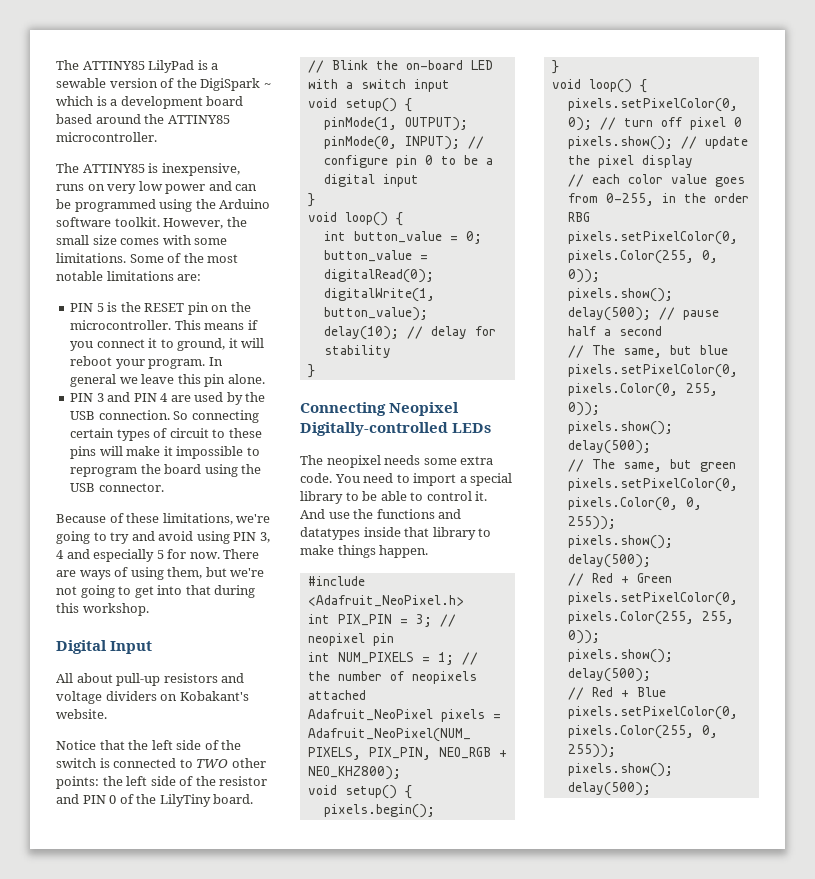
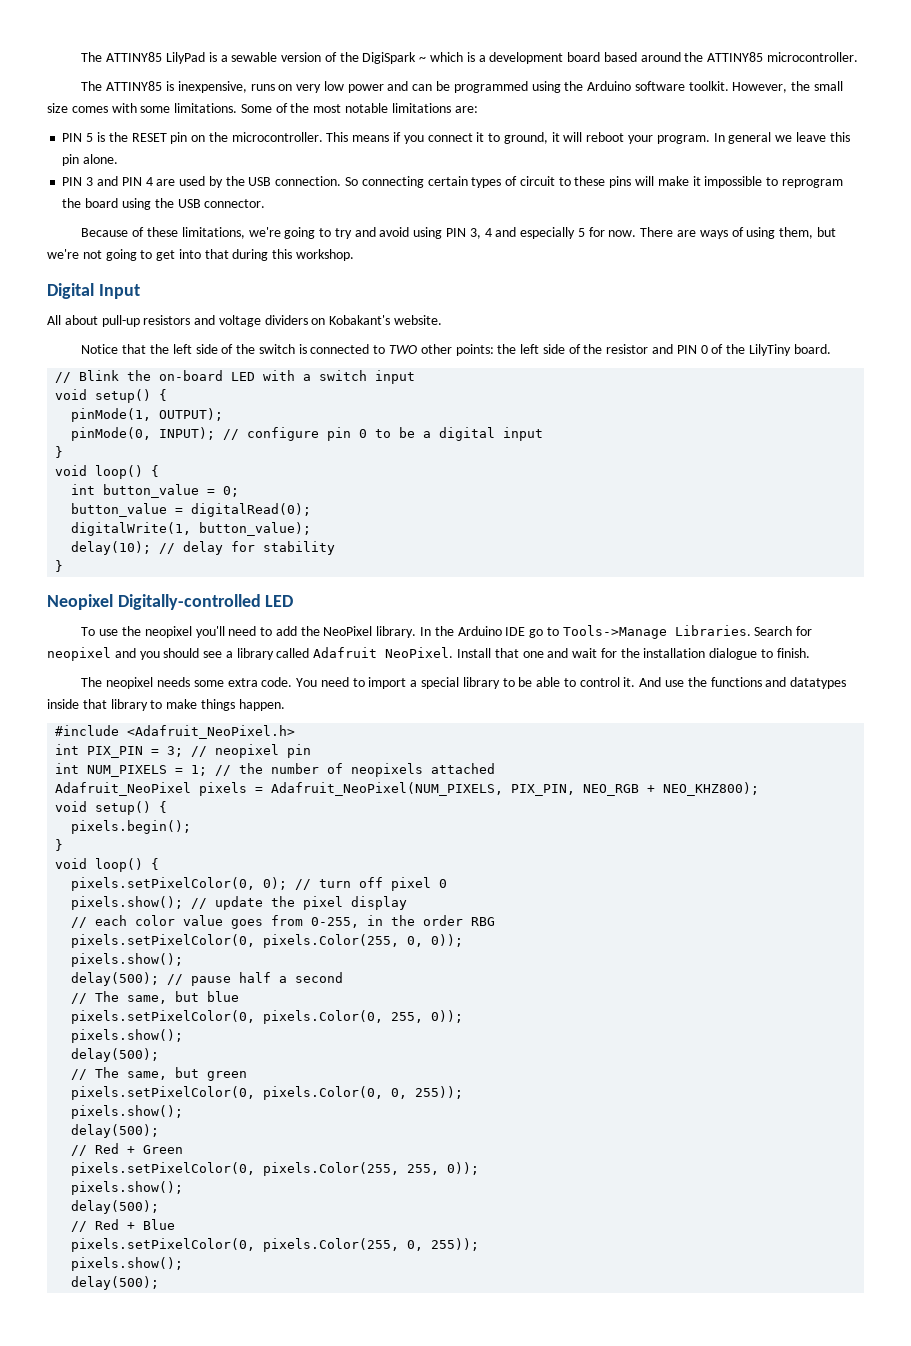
- Connecting Neopixel Digitally-controlled LEDs
+ Neopixel Digitally-controlled LED
+ To use the neopixel you'll need to add the NeoPixel library. In the Arduino IDE go to Tools->Manage Libraries. Search for neopixel and you should see a library called Adafruit NeoPixel. Install that one and wait for the installation dialogue to finish.

